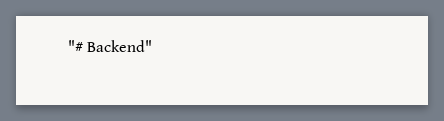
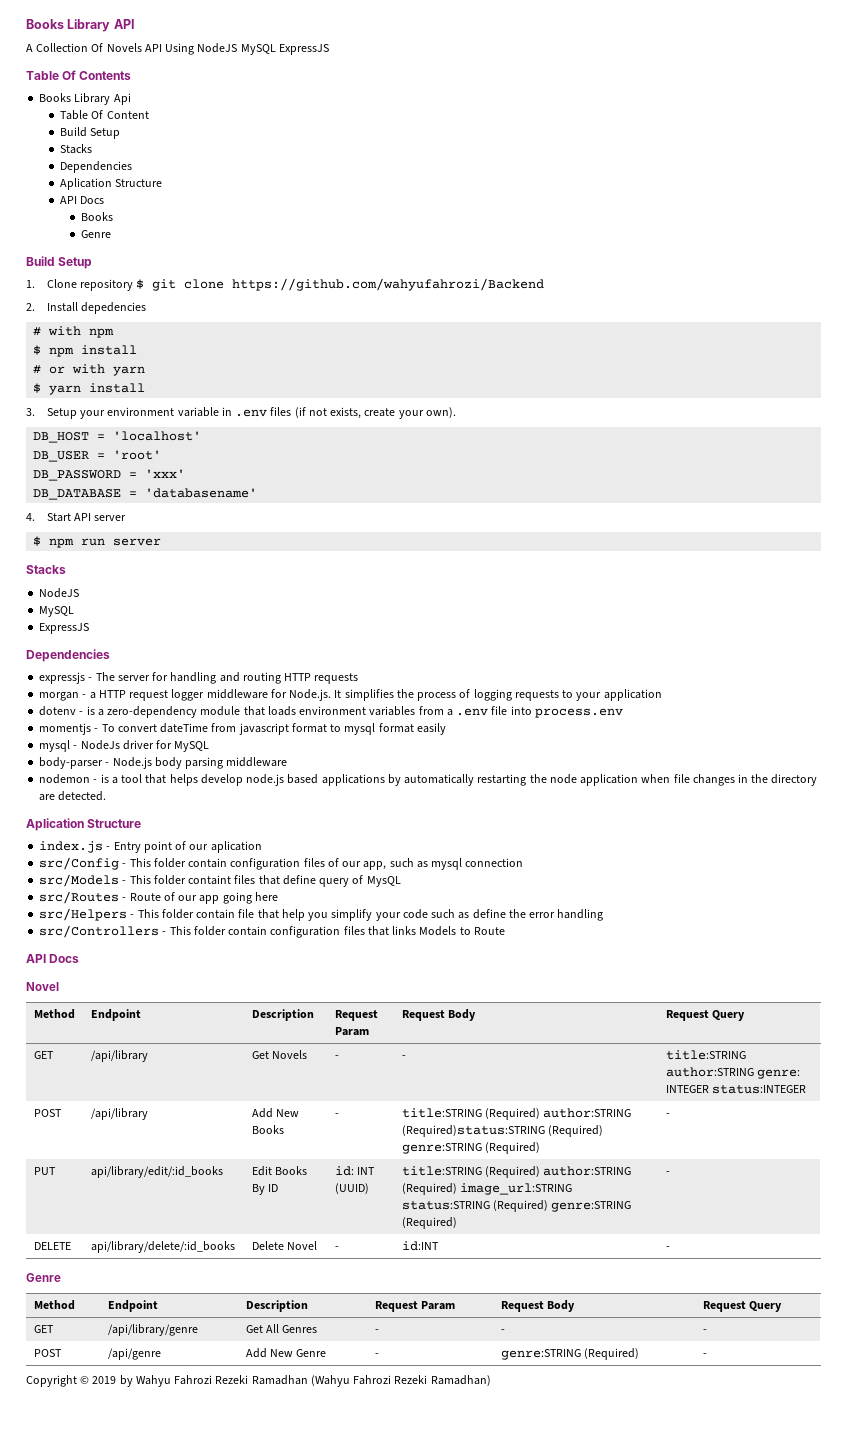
- "# Backend"
+ Books Library API
+ A Collection Of Novels API Using NodeJS MySQL ExpressJS
+ Table Of Contents
+ Books Library Api
+ Table Of Content
+ Build Setup
+ Stacks
+ Dependencies
+ Aplication Structure
+ API Docs
+ Books
+ Genre
+ Build Setup
+ 1. Clone repository $ git clone https://github.com/wahyufahrozi/Backend
+ 2. Install depedencies
+ # with npm
+ $ npm install
+ # or with yarn
+ $ yarn install
+ 3. Setup your environment variable in .env files (if not exists, create your own).
+ DB_HOST = 'localhost'
+ DB_USER = 'root'
+ DB_PASSWORD = 'xxx'
+ DB_DATABASE = 'databasename'
+ 4. Start API server
+ $ npm run server
+ Stacks
+ NodeJS
+ MySQL
+ ExpressJS
+ Dependencies
+ expressjs - The server for handling and routing HTTP requests
+ morgan - a HTTP request logger middleware for Node.js. It simplifies the process of logging requests to your application
+ dotenv - is a zero-dependency module that loads environment variables from a .env file into process.env
+ momentjs - To convert dateTime from javascript format to mysql format easily
+ mysql - NodeJs driver for MySQL
+ body-parser - Node.js body parsing middleware
+ nodemon - is a tool that helps develop node.js based applications by automatically restarting the node application when file changes in the directory are detected.
+ Aplication Structure
+ index.js - Entry point of our aplication
+ src/Config - This folder contain configuration files of our app, such as mysql connection
+ src/Models - This folder containt files that define query of MysQL
+ src/Routes - Route of our app going here
+ src/Helpers - This folder contain file that help you simplify your code such as define the error handling
+ src/Controllers - This folder contain configuration files that links Models to Route
+ API Docs
+ Novel
+ Method | Endpoint | Description | Request Param | Request Body | Request Query
+ GET | /api/library | Get Novels | - | - | title:STRING author:STRING genre: INTEGER status:INTEGER
+ POST | /api/library | Add New Books | - | title:STRING (Required) author:STRING (Required)status:STRING (Required) genre:STRING (Required) | -
+ PUT | api/library/edit/:id_books | Edit Books By ID | id: INT (UUID) | title:STRING (Required) author:STRING (Required) image_url:STRING status:STRING (Required) genre:STRING (Required) | -
+ DELETE | api/library/delete/:id_books | Delete Novel | - | id:INT | -
+ Genre
+ Method | Endpoint | Description | Request Param | Request Body | Request Query
+ GET | /api/library/genre | Get All Genres | - | - | -
+ POST | /api/genre | Add New Genre | - | genre:STRING (Required) | -
+ Copyright © 2019 by Wahyu Fahrozi Rezeki Ramadhan (Wahyu Fahrozi Rezeki Ramadhan)

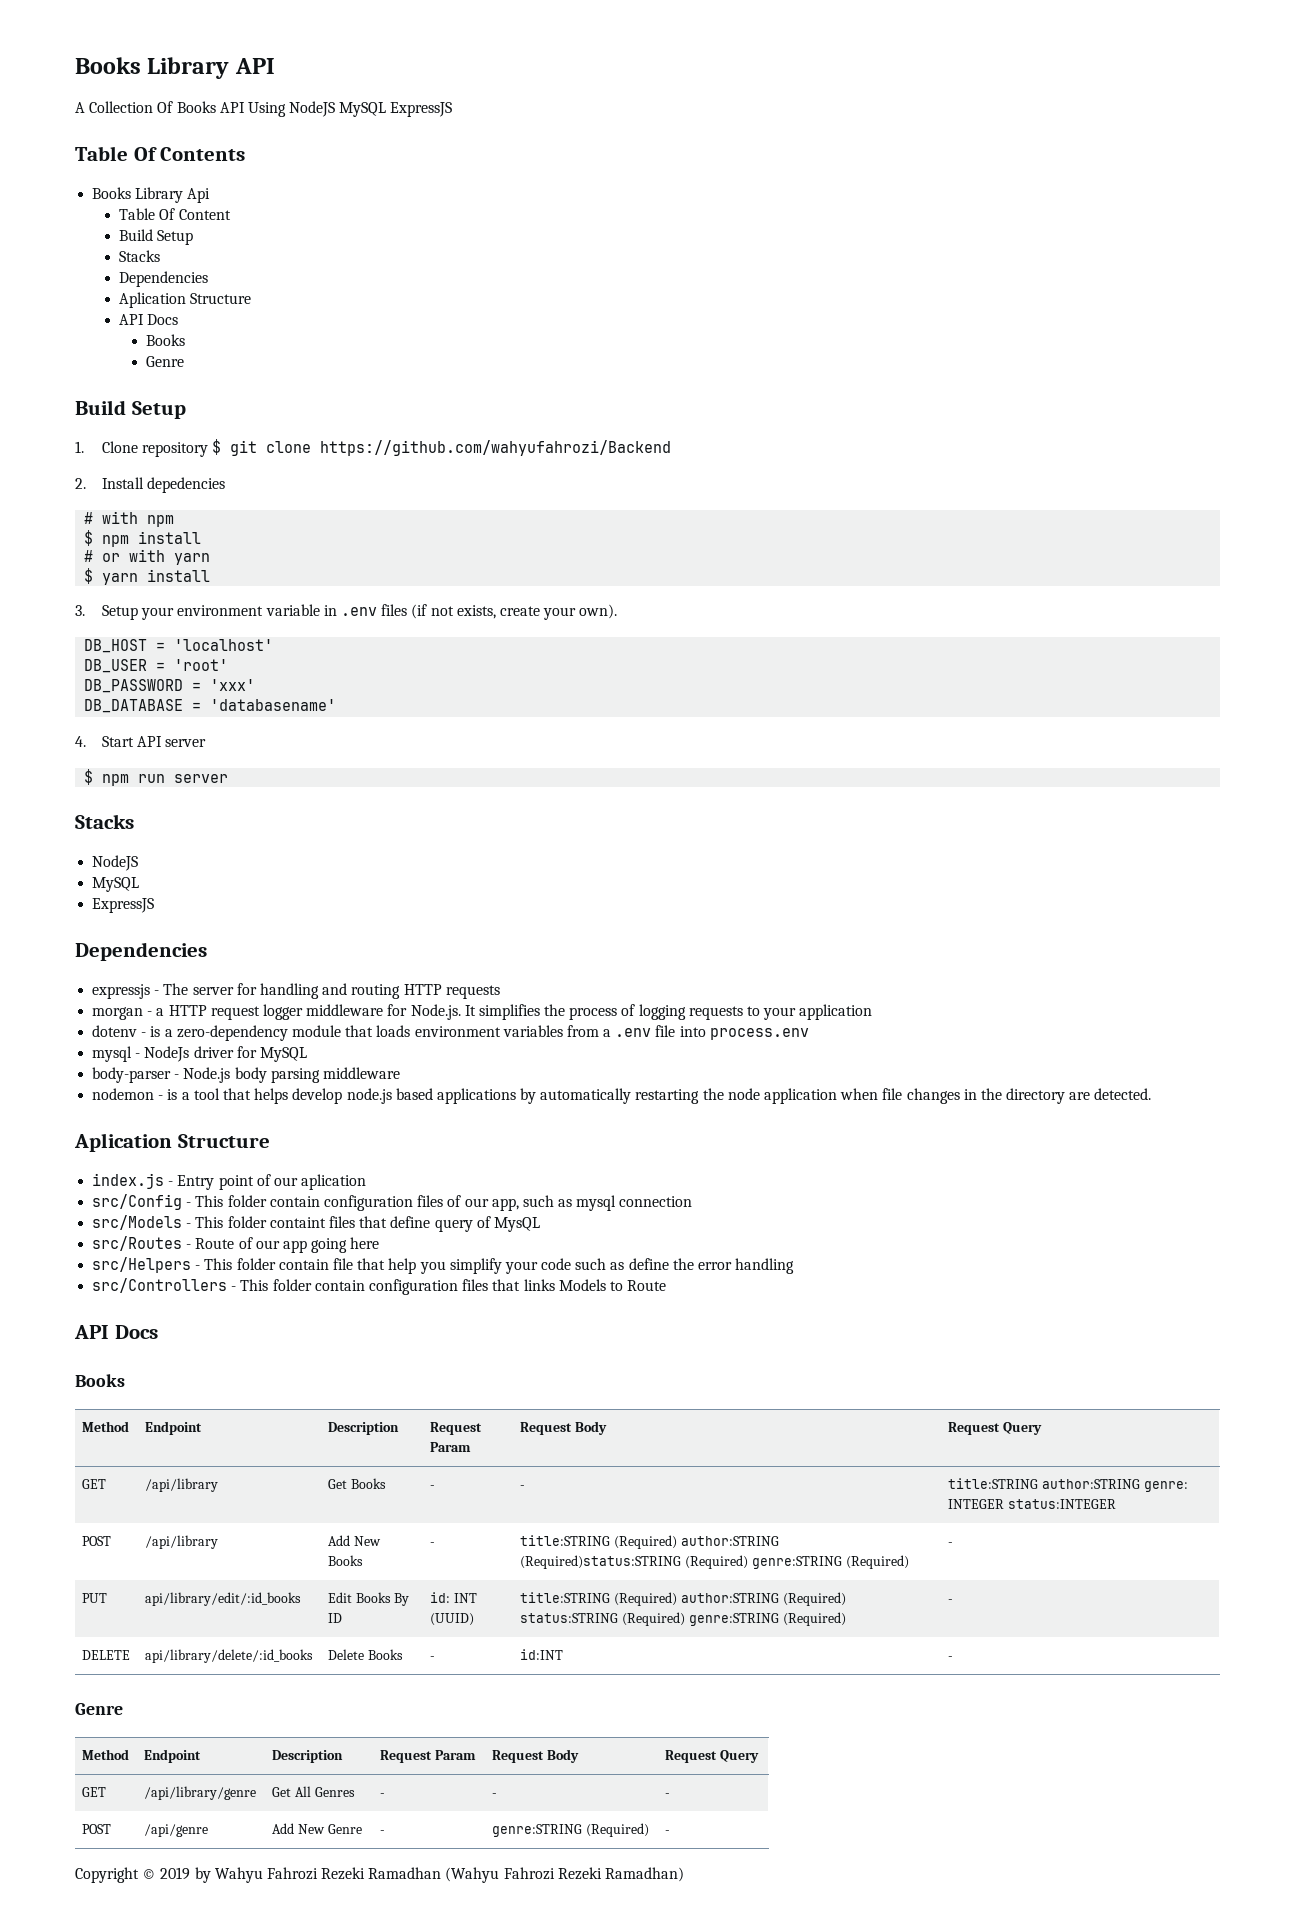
- A Collection Of Novels API Using NodeJS MySQL ExpressJS
+ A Collection Of Books API Using NodeJS MySQL ExpressJS
- momentjs - To convert dateTime from javascript format to mysql format easily
  src/Controllers - This folder contain configuration files that links Models to Route
  API Docs
- Novel
+ Books
- GET | /api/library | Get Novels | - | - | title:STRING author:STRING genre: INTEGER status:INTEGER
+ GET | /api/library | Get Books | - | - | title:STRING author:STRING genre: INTEGER status:INTEGER
- PUT | api/library/edit/:id_books | Edit Books By ID | id: INT (UUID) | title:STRING (Required) author:STRING (Required) image_url:STRING status:STRING (Required) genre:STRING (Required) | -
+ PUT | api/library/edit/:id_books | Edit Books By ID | id: INT (UUID) | title:STRING (Required) author:STRING (Required) status:STRING (Required) genre:STRING (Required) | -
- DELETE | api/library/delete/:id_books | Delete Novel | - | id:INT | -
+ DELETE | api/library/delete/:id_books | Delete Books | - | id:INT | -

